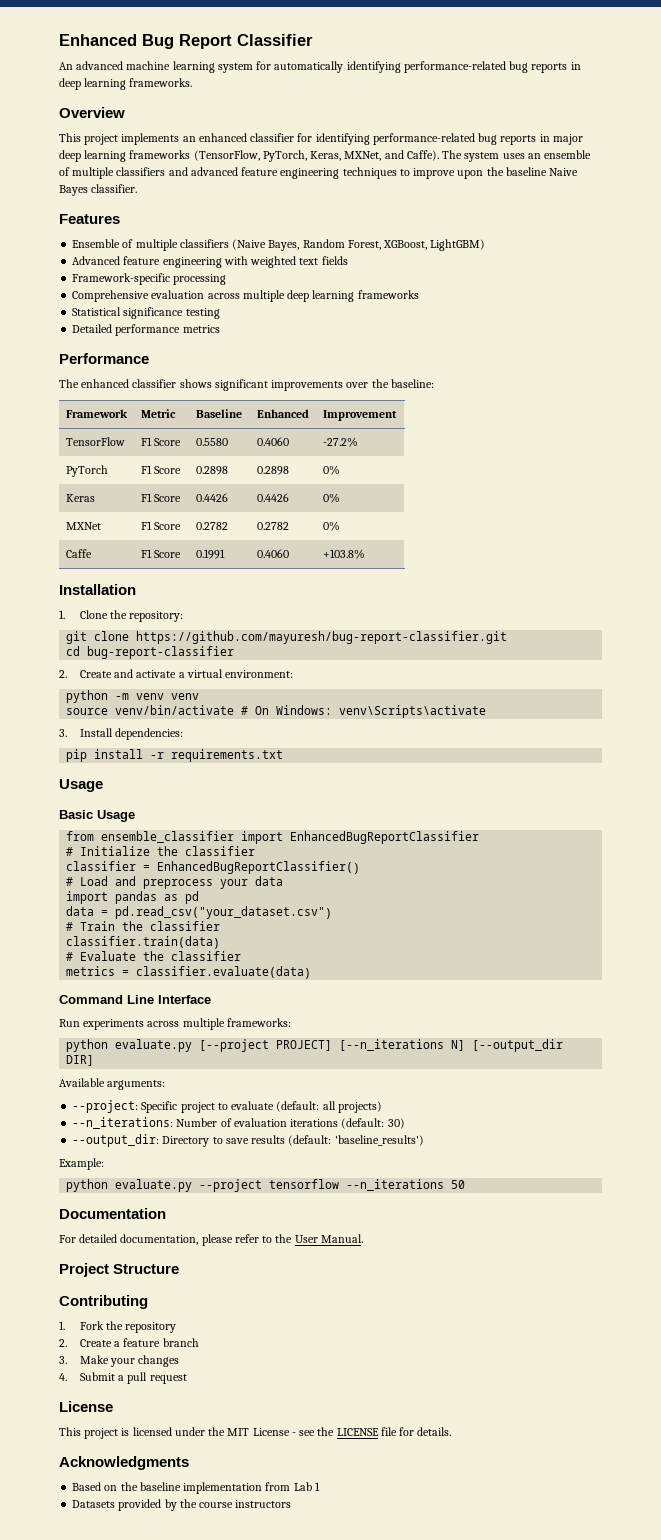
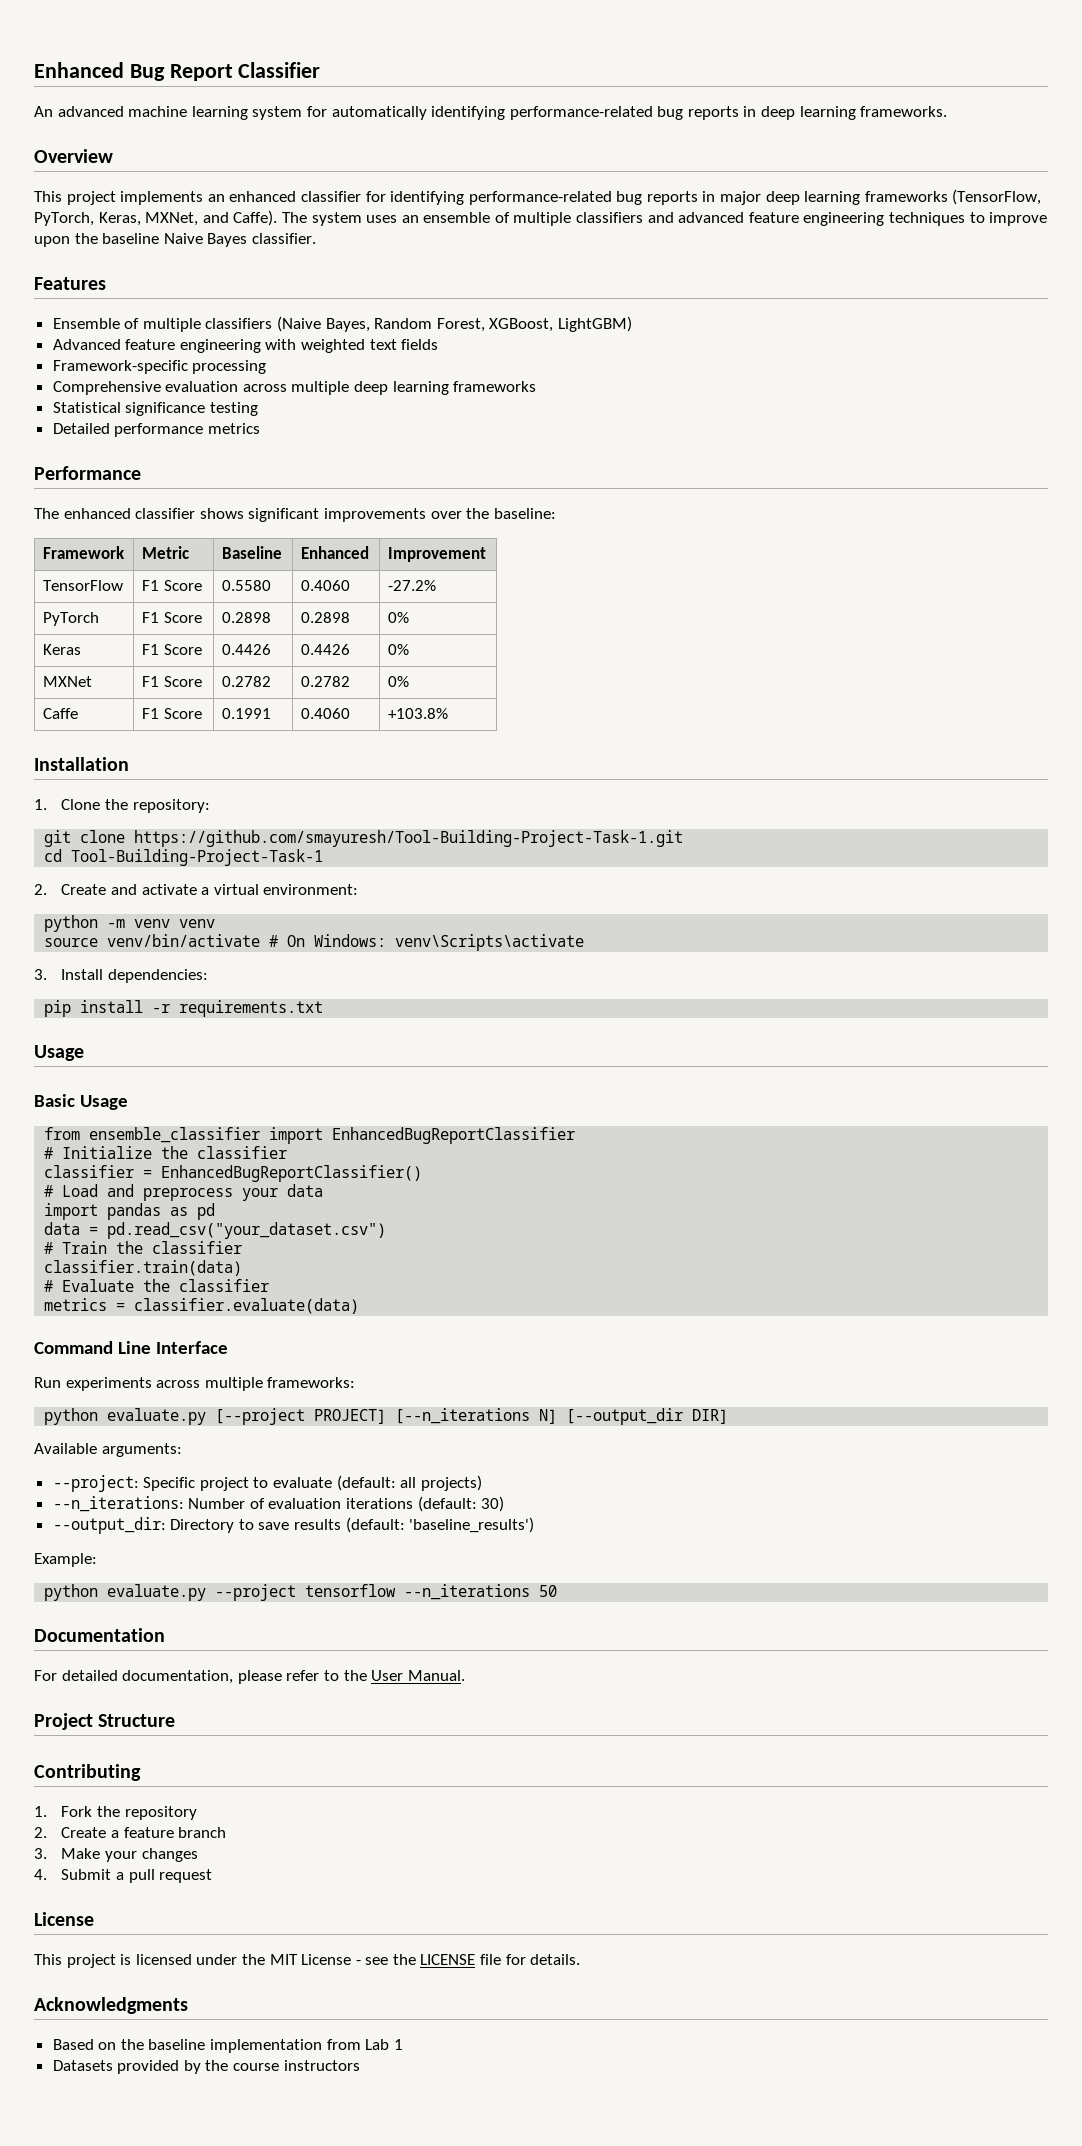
- git clone https://github.com/mayuresh/bug-report-classifier.git
+ git clone https://github.com/smayuresh/Tool-Building-Project-Task-1.git
- cd bug-report-classifier
+ cd Tool-Building-Project-Task-1

